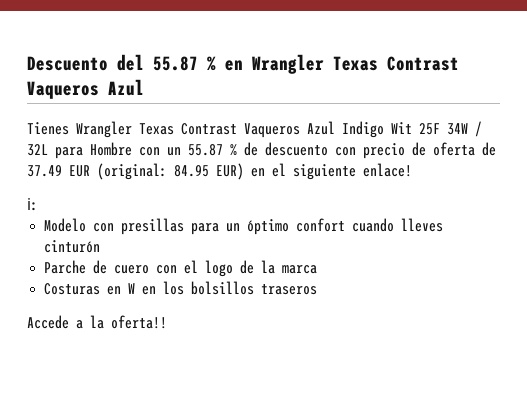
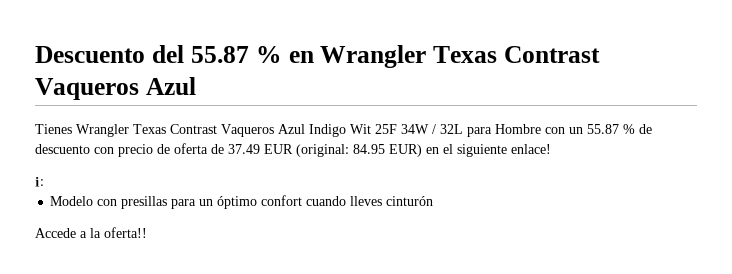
- Parche de cuero con el logo de la marca
- Costuras en W en los bolsillos traseros

